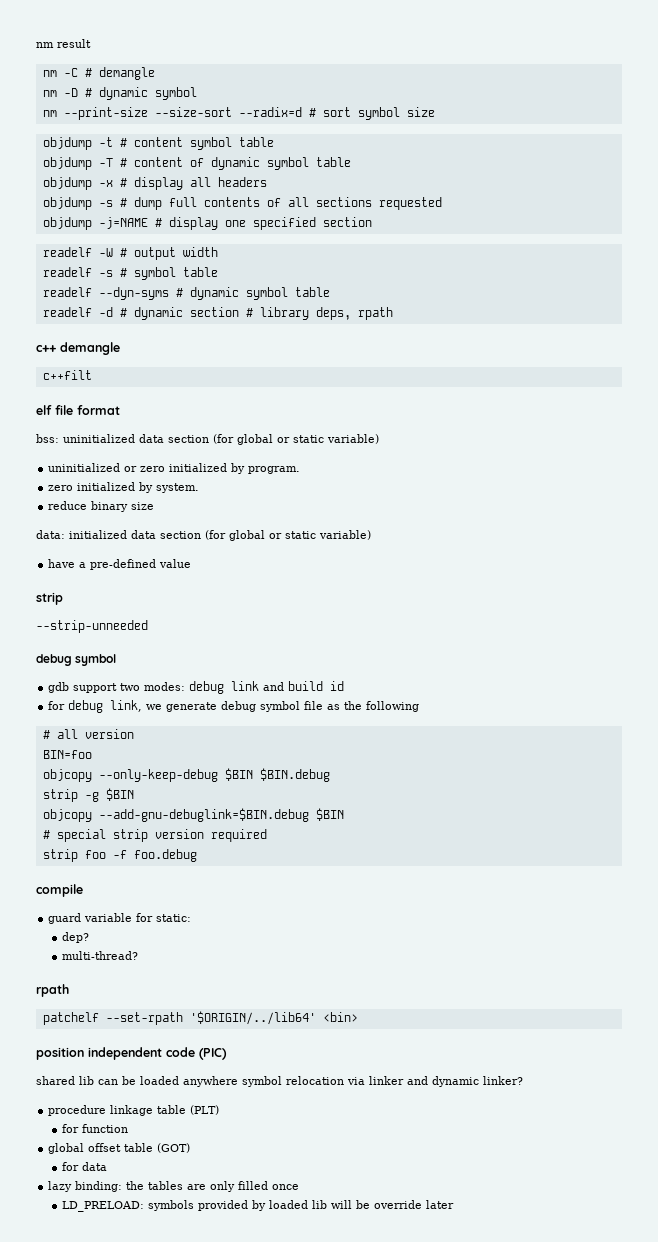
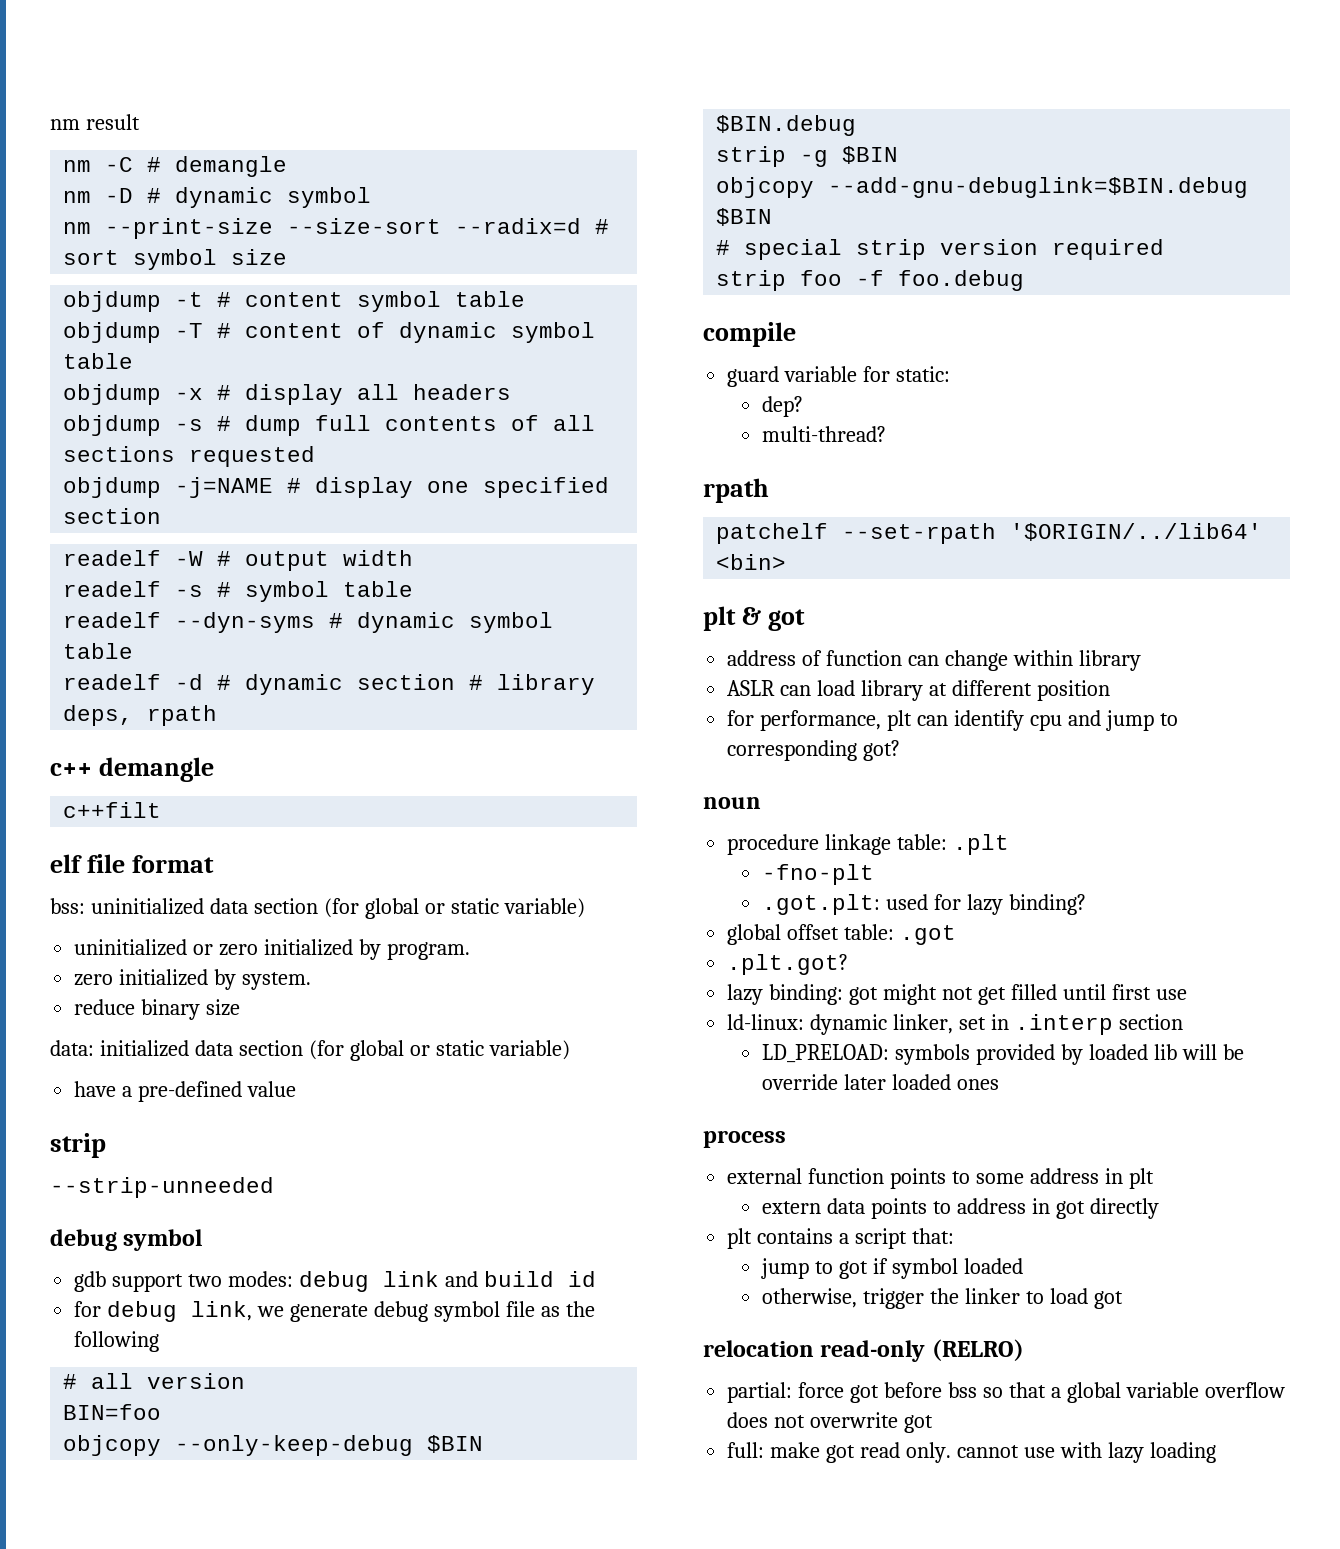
- position independent code (PIC)
- shared lib can be loaded anywhere symbol relocation via linker and dynamic linker?
- procedure linkage table (PLT)
- for function
- global offset table (GOT)
- for data
- lazy binding: the tables are only filled once
+ plt & got
+ address of function can change within library
+ ASLR can load library at different position
+ for performance, plt can identify cpu and jump to corresponding got?
+ noun
+ procedure linkage table: .plt
+ -fno-plt
+ .got.plt: used for lazy binding?
+ global offset table: .got
+ .plt.got?
+ lazy binding: got might not get filled until first use
+ ld-linux: dynamic linker, set in .interp section
- LD_PRELOAD: symbols provided by loaded lib will be override later
+ LD_PRELOAD: symbols provided by loaded lib will be override later loaded ones
+ process
+ external function points to some address in plt
+ extern data points to address in got directly
+ plt contains a script that:
+ jump to got if symbol loaded
+ otherwise, trigger the linker to load got
+ relocation read-only (RELRO)
+ partial: force got before bss so that a global variable overflow does not overwrite got
+ full: make got read only. cannot use with lazy loading

